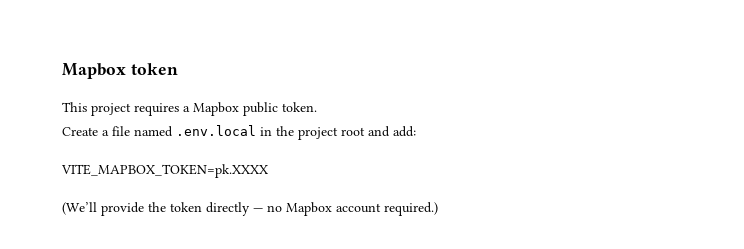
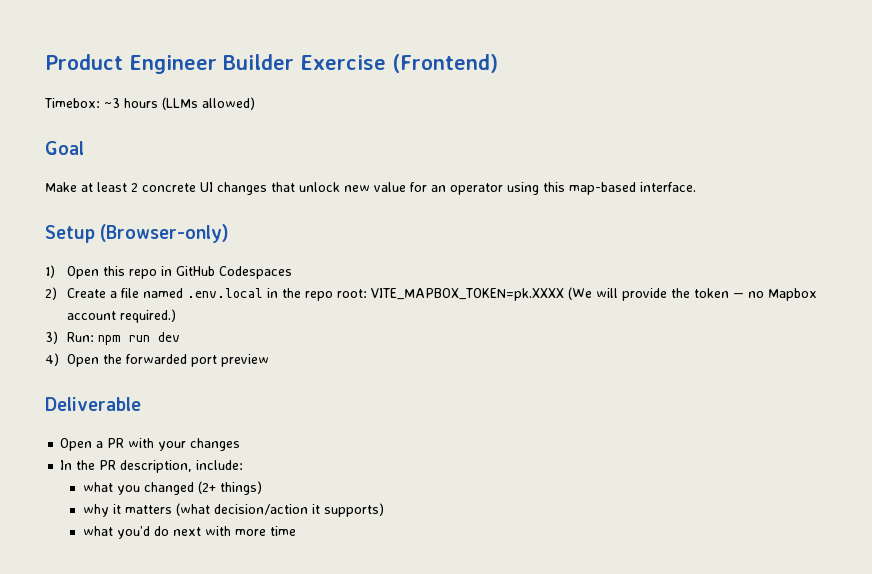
- Mapbox token
- This project requires a Mapbox public token.
- Create a file named .env.local in the project root and add:
- VITE_MAPBOX_TOKEN=pk.XXXX
- (We’ll provide the token directly — no Mapbox account required.)
+ Product Engineer Builder Exercise (Frontend)
+ Timebox: ~3 hours (LLMs allowed)
+ Goal
+ Make at least 2 concrete UI changes that unlock new value for an operator using this map-based interface.
+ Setup (Browser-only)
+ 1) Open this repo in GitHub Codespaces
+ 2) Create a file named .env.local in the repo root: VITE_MAPBOX_TOKEN=pk.XXXX (We will provide the token — no Mapbox account required.)
+ 3) Run: npm run dev
+ 4) Open the forwarded port preview
+ Deliverable
+ Open a PR with your changes
+ In the PR description, include:
+ what you changed (2+ things)
+ why it matters (what decision/action it supports)
+ what you’d do next with more time

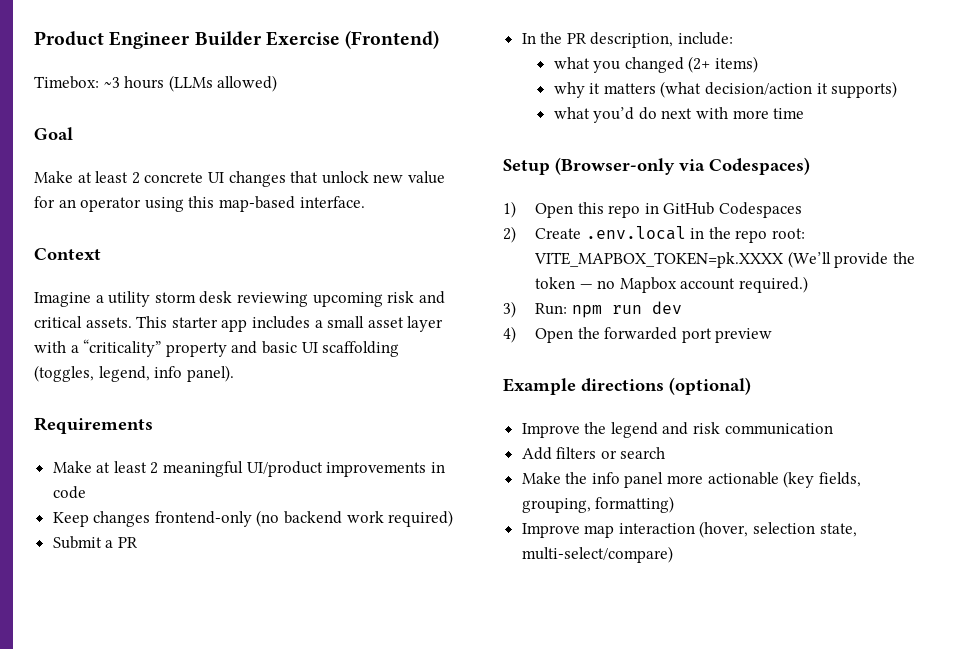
- Setup (Browser-only)
+ Context
+ Imagine a utility storm desk reviewing upcoming risk and critical assets. This starter app includes a small asset layer with a “criticality” property and basic UI scaffolding (toggles, legend, info panel).
+ Requirements
+ Make at least 2 meaningful UI/product improvements in code
+ Keep changes frontend-only (no backend work required)
+ Submit a PR
+ In the PR description, include:
+ what you changed (2+ items)
+ why it matters (what decision/action it supports)
+ what you’d do next with more time
+ Setup (Browser-only via Codespaces)
- 2) Create a file named .env.local in the repo root: VITE_MAPBOX_TOKEN=pk.XXXX (We will provide the token — no Mapbox account required.)
+ 2) Create .env.local in the repo root: VITE_MAPBOX_TOKEN=pk.XXXX (We’ll provide the token — no Mapbox account required.)
- Deliverable
- Open a PR with your changes
- In the PR description, include:
- what you changed (2+ things)
- why it matters (what decision/action it supports)
- what you’d do next with more time
+ Example directions (optional)
+ Improve the legend and risk communication
+ Add filters or search
+ Make the info panel more actionable (key fields, grouping, formatting)
+ Improve map interaction (hover, selection state, multi-select/compare)

